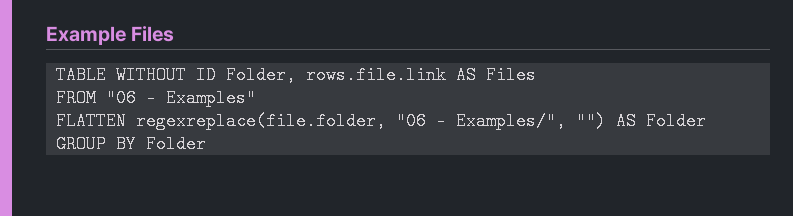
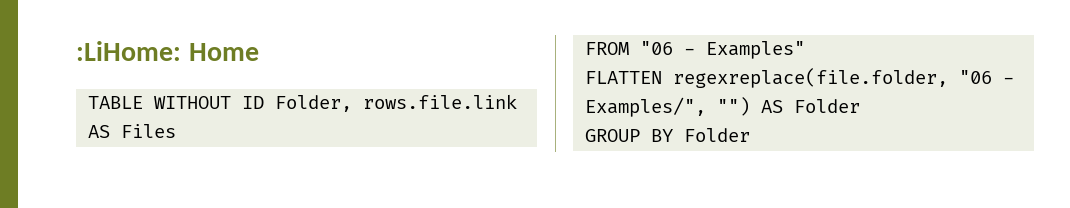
- Example Files
+ :LiHome: Home

